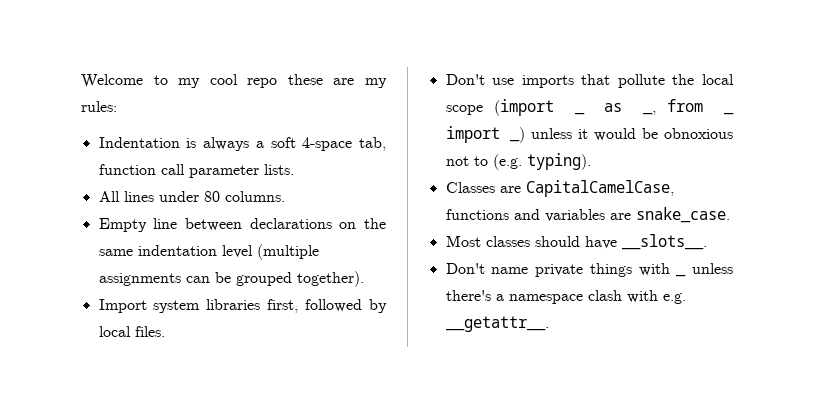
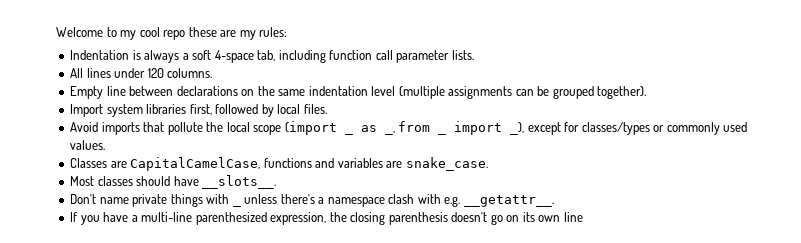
- Indentation is always a soft 4-space tab, function call parameter lists.
+ Indentation is always a soft 4-space tab, including function call parameter lists.
- All lines under 80 columns.
+ All lines under 120 columns.
- Don't use imports that pollute the local scope (import _ as _, from _ import _) unless it would be obnoxious not to (e.g. typing).
+ Avoid imports that pollute the local scope (import _ as _, from _ import _), except for classes/types or commonly used values.
+ If you have a multi-line parenthesized expression, the closing parenthesis doesn't go on its own line

